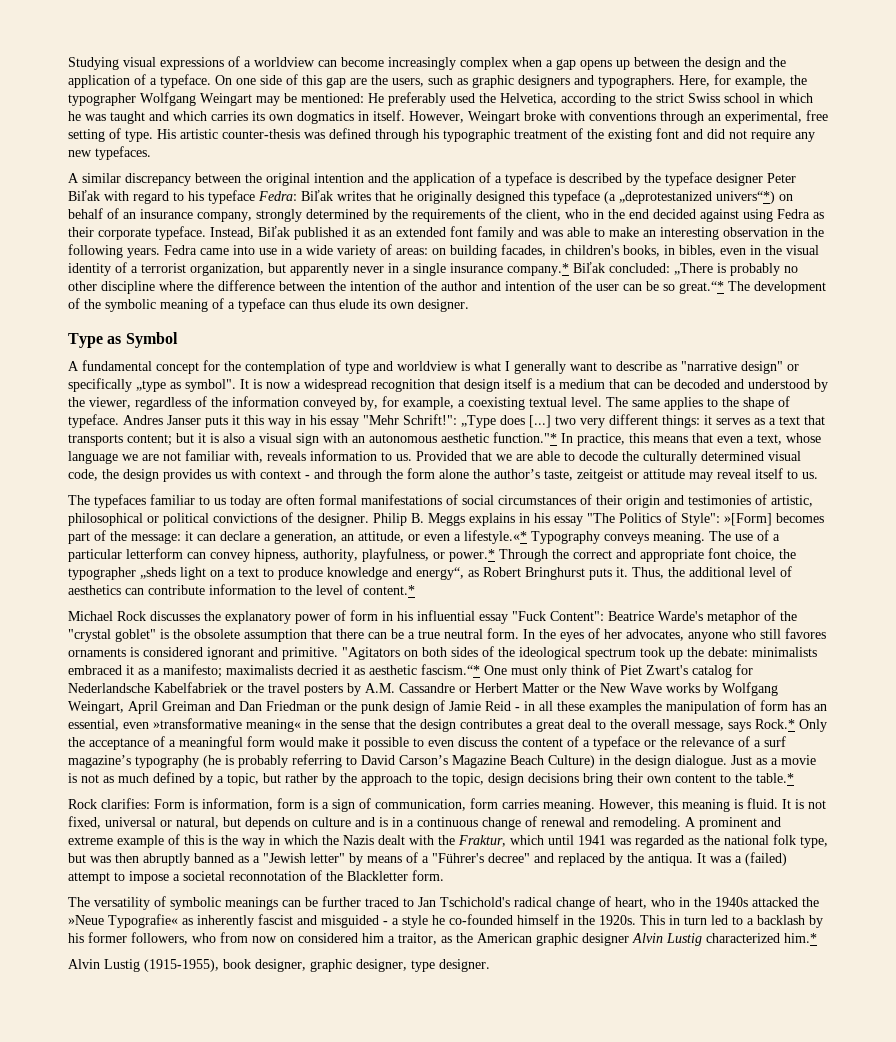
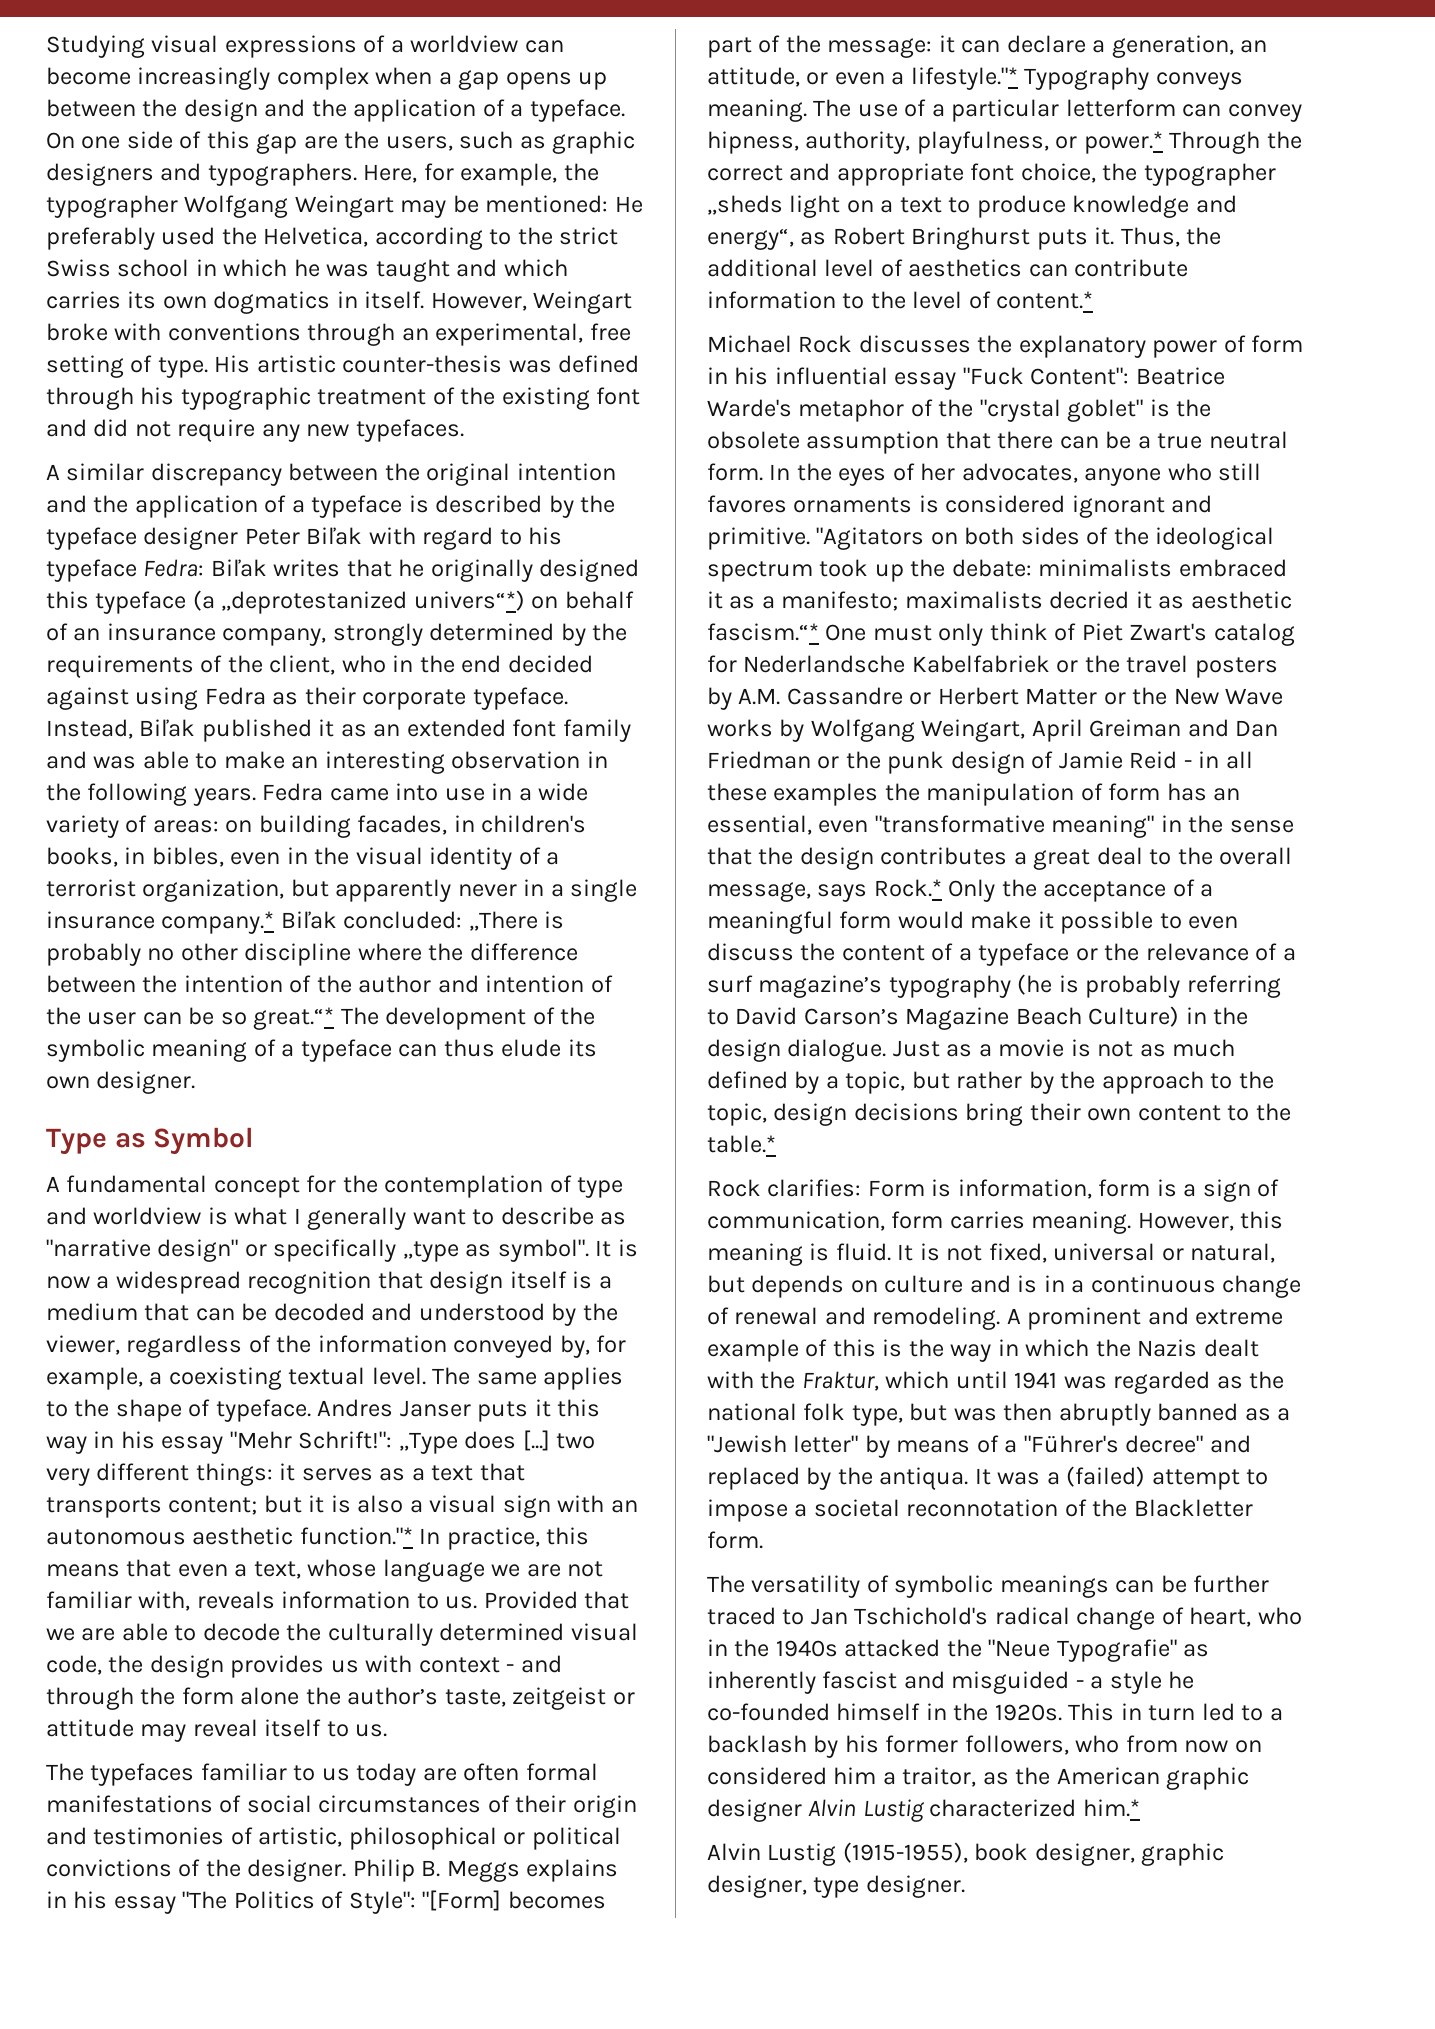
- Philip B. Meggs explains in his essay "The Politics of Style": »[Form] becomes part of the message: it can declare a generation, an attitude, or even a lifestyle.«* Typography conveys meaning.
+ Philip B. Meggs explains in his essay "The Politics of Style": "[Form] becomes part of the message: it can declare a generation, an attitude, or even a lifestyle."* Typography conveys meaning.
- maximalists decried it as aesthetic fascism.“* One must only think of Piet Zwart's catalog for Nederlandsche Kabelfabriek or the travel posters by A.M. Cassandre or Herbert Matter or the New Wave works by Wolfgang Weingart, April Greiman and Dan Friedman or the punk design of Jamie Reid - in all these examples the manipulation of form has an essential, even »transformative meaning« in the sense that the design contributes a great deal to the overall message, says Rock.* Only the acceptance of a meaningful form would make it possible to even discuss the content of a typeface or the relevance of a surf magazine’s typography (he is probably referring to David Carson’s Magazine Beach Culture) in the design dialogue.
+ maximalists decried it as aesthetic fascism.“* One must only think of Piet Zwart's catalog for Nederlandsche Kabelfabriek or the travel posters by A.M. Cassandre or Herbert Matter or the New Wave works by Wolfgang Weingart, April Greiman and Dan Friedman or the punk design of Jamie Reid - in all these examples the manipulation of form has an essential, even "transformative meaning" in the sense that the design contributes a great deal to the overall message, says Rock.* Only the acceptance of a meaningful form would make it possible to even discuss the content of a typeface or the relevance of a surf magazine’s typography (he is probably referring to David Carson’s Magazine Beach Culture) in the design dialogue.
- The versatility of symbolic meanings can be further traced to Jan Tschichold's radical change of heart, who in the 1940s attacked the »Neue Typografie« as inherently fascist and misguided - a style he co-founded himself in the 1920s.
+ The versatility of symbolic meanings can be further traced to Jan Tschichold's radical change of heart, who in the 1940s attacked the "Neue Typografie" as inherently fascist and misguided - a style he co-founded himself in the 1920s.

